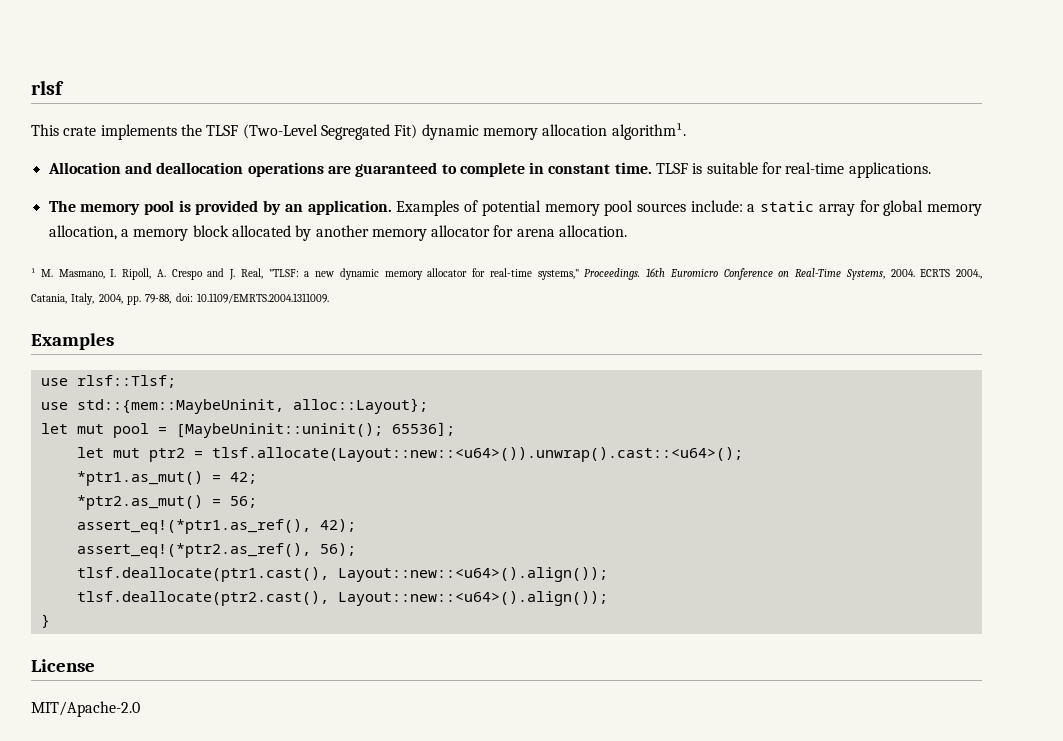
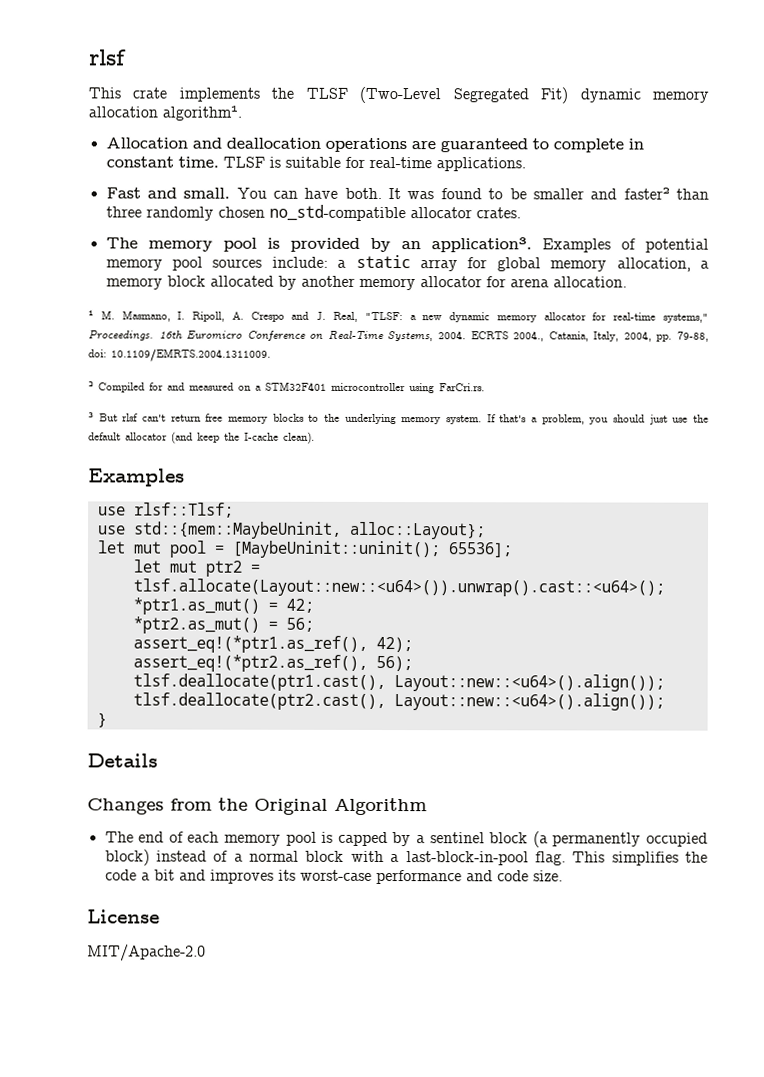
+ Fast and small. You can have both. It was found to be smaller and faster² than three randomly chosen no_std-compatible allocator crates.
- The memory pool is provided by an application.
+ The memory pool is provided by an application³.
+ ² Compiled for and measured on a STM32F401 microcontroller using FarCri.rs.
+ ³ But rlsf can't return free memory blocks to the underlying memory system. If that's a problem, you should just use the default allocator (and keep the I-cache clean).
+ Details
+ Changes from the Original Algorithm
+ The end of each memory pool is capped by a sentinel block (a permanently occupied block) instead of a normal block with a last-block-in-pool flag. This simplifies the code a bit and improves its worst-case performance and code size.

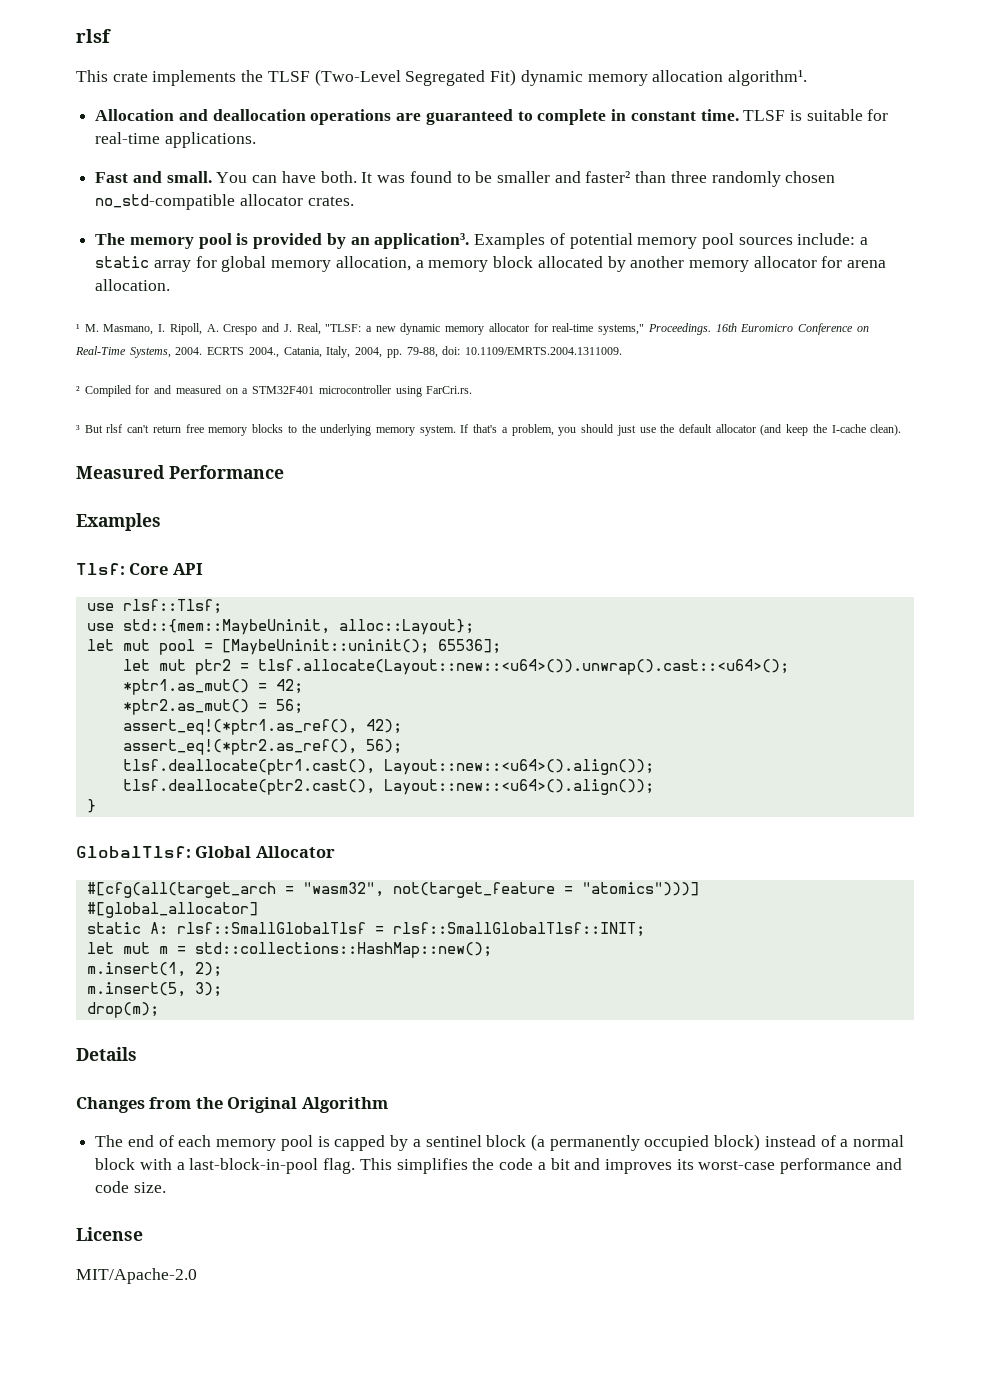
  If that's a problem, you should just use the default allocator (and keep the I-cache clean).
+ Measured Performance
  Examples
+ Tlsf: Core API
+ GlobalTlsf: Global Allocator
+ #[cfg(all(target_arch = "wasm32", not(target_feature = "atomics")))]
+ #[global_allocator]
+ static A: rlsf::SmallGlobalTlsf = rlsf::SmallGlobalTlsf::INIT;
+ let mut m = std::collections::HashMap::new();
+ m.insert(1, 2);
+ m.insert(5, 3);
+ drop(m);

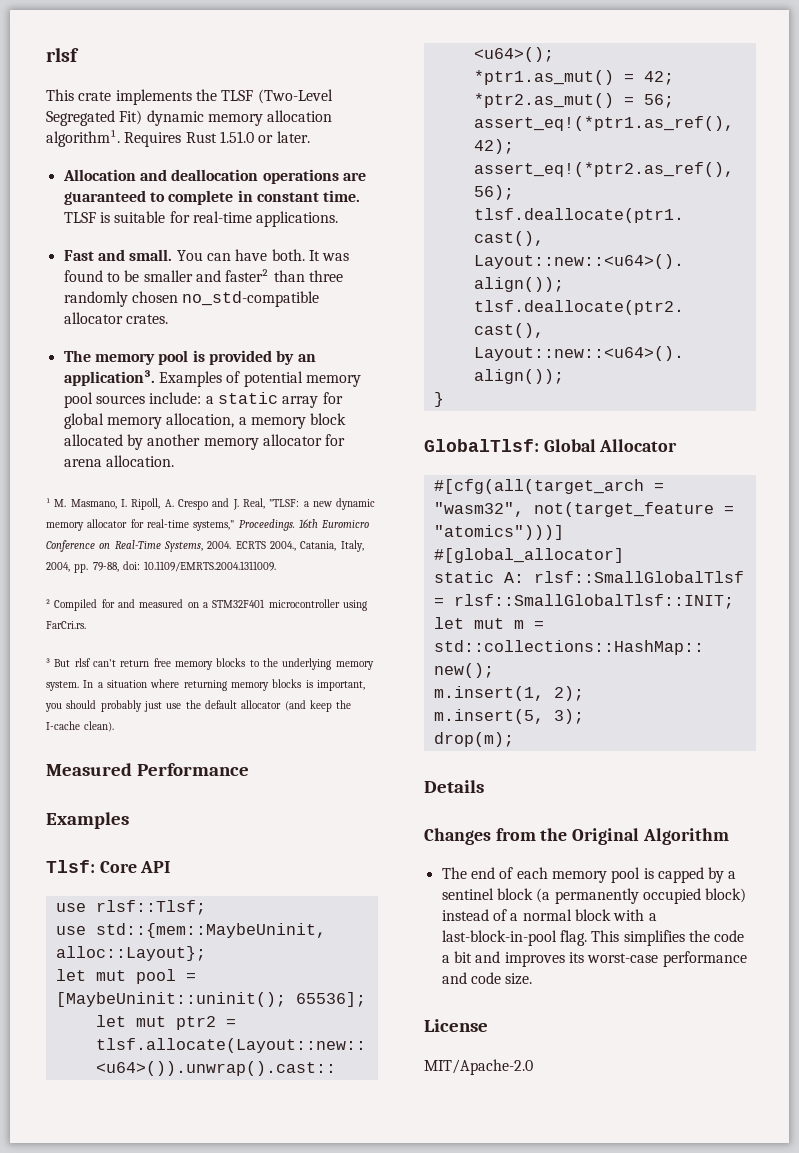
+ Requires Rust 1.51.0 or later.
- If that's a problem, you should just use the default allocator (and keep the I-cache clean).
+ In a situation where returning memory blocks is important, you should probably just use the default allocator (and keep the I-cache clean).

